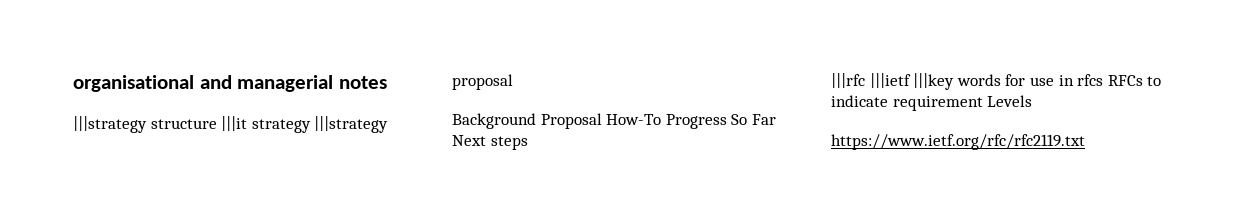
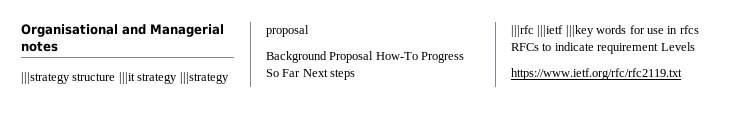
- organisational and managerial notes
+ Organisational and Managerial notes

